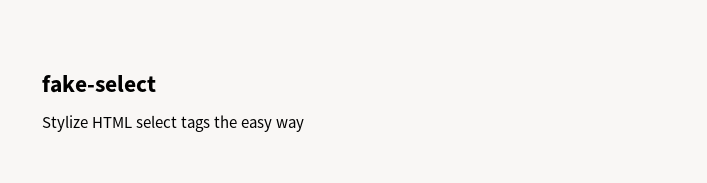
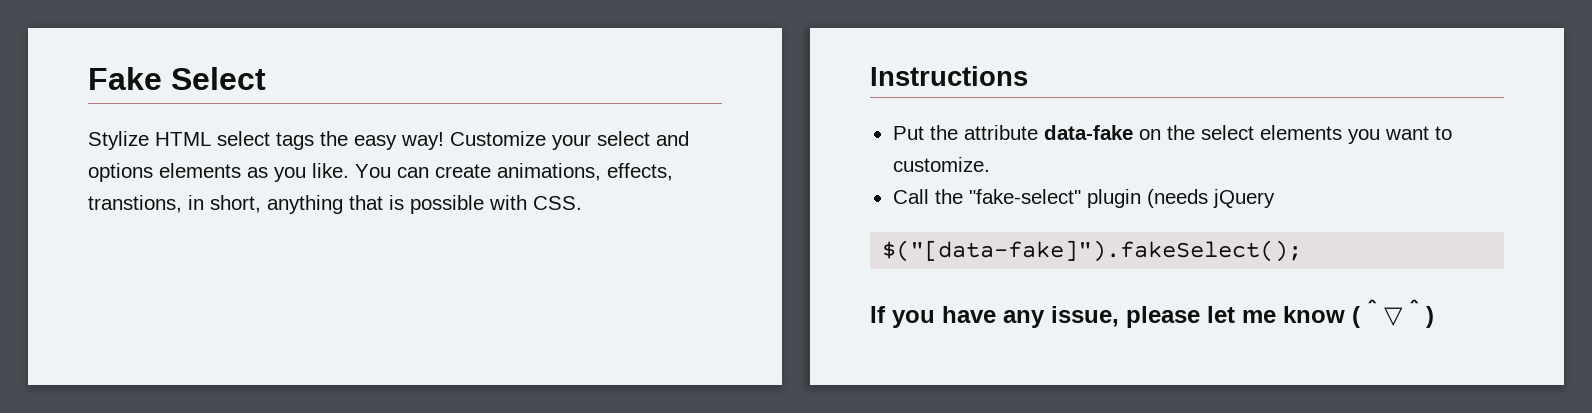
- fake-select
+ Fake Select
- Stylize HTML select tags the easy way
+ Stylize HTML select tags the easy way! Customize your select and options elements as you like. You can create animations, effects, transtions, in short, anything that is possible with CSS.
+ Instructions
+ Put the attribute data-fake on the select elements you want to customize.
+ Call the "fake-select" plugin (needs jQuery
+ $("[data-fake]").fakeSelect();
+ If you have any issue, please let me know (＾▽＾)

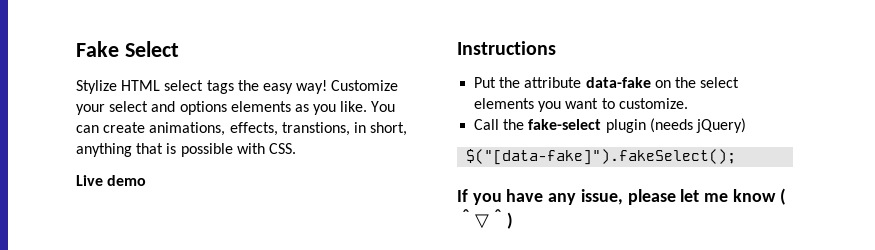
+ Live demo
- Call the "fake-select" plugin (needs jQuery
+ Call the fake-select plugin (needs jQuery)

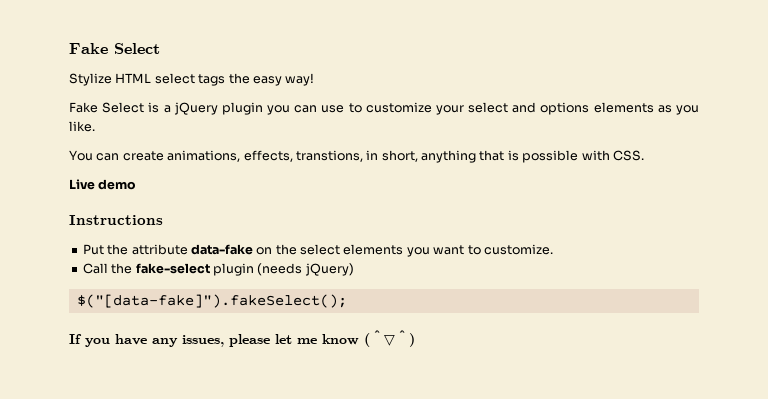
- Stylize HTML select tags the easy way! Customize your select and options elements as you like. You can create animations, effects, transtions, in short, anything that is possible with CSS.
+ Stylize HTML select tags the easy way!
+ Fake Select is a jQuery plugin you can use to customize your select and options elements as you like.
+ You can create animations, effects, transtions, in short, anything that is possible with CSS.
- If you have any issue, please let me know (＾▽＾)
+ If you have any issues, please let me know (＾▽＾)

